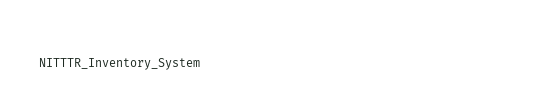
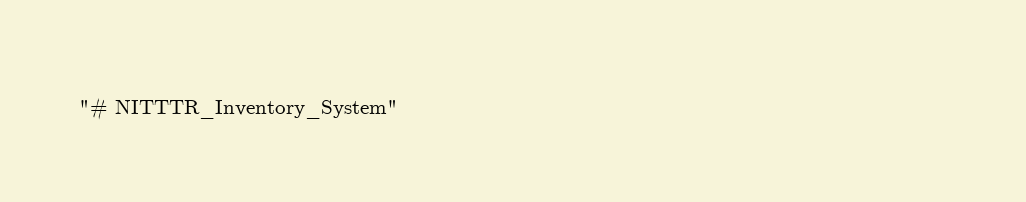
- NITTTR_Inventory_System
+ "# NITTTR_Inventory_System"

